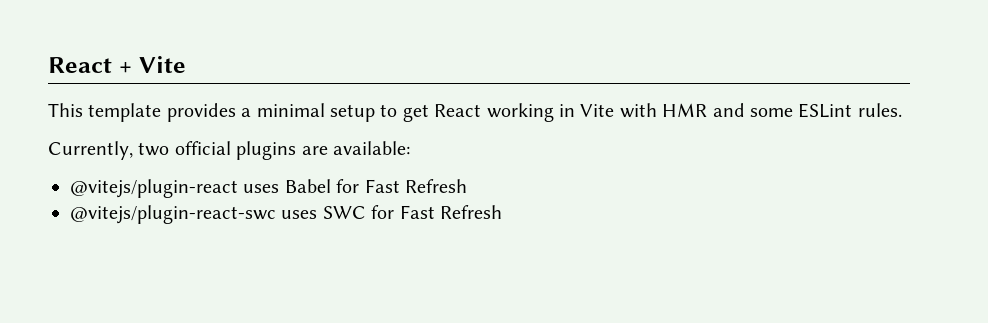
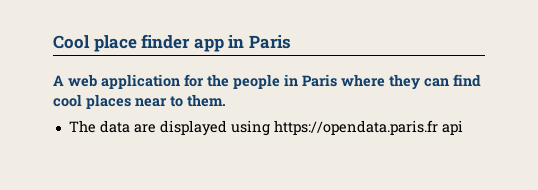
- React + Vite
- This template provides a minimal setup to get React working in Vite with HMR and some ESLint rules.
- Currently, two official plugins are available:
- @vitejs/plugin-react uses Babel for Fast Refresh
- @vitejs/plugin-react-swc uses SWC for Fast Refresh
+ Cool place finder app in Paris
+ A web application for the people in Paris where they can find cool places near to them.
+ The data are displayed using https://opendata.paris.fr api

